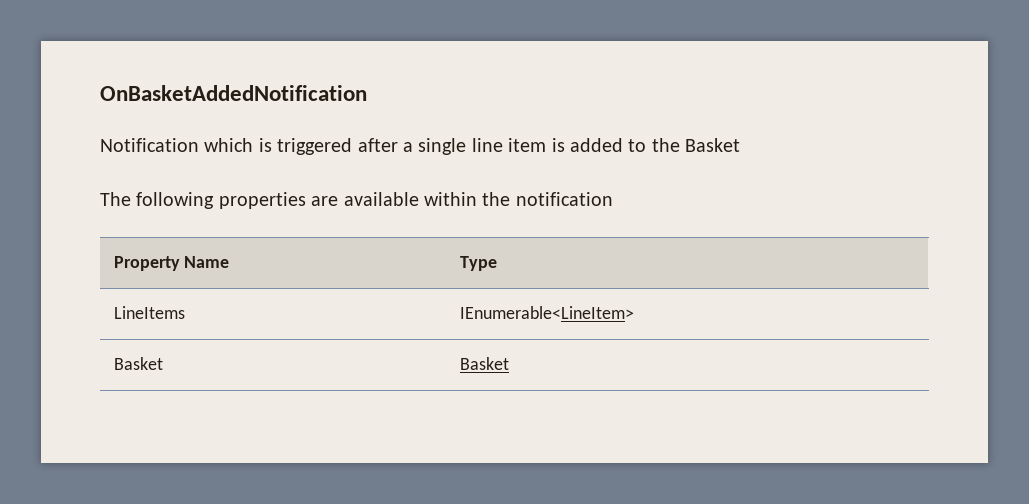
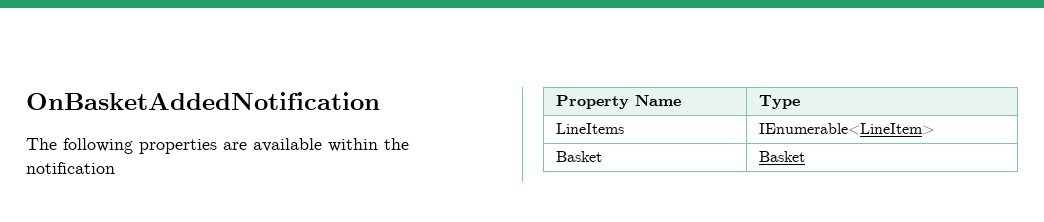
- Notification which is triggered after a single line item is added to the Basket

